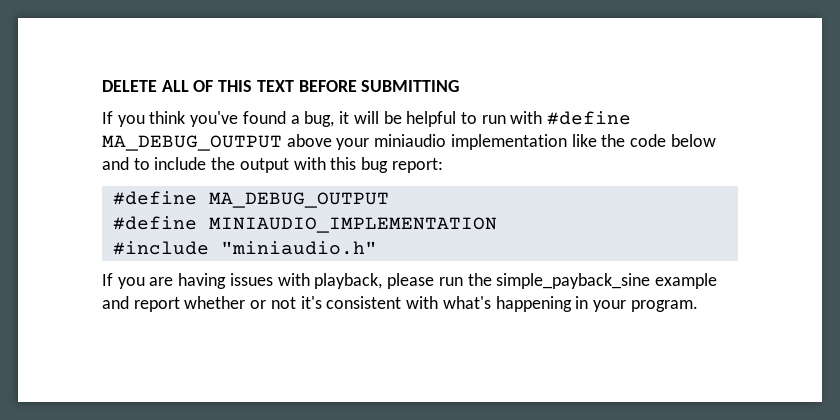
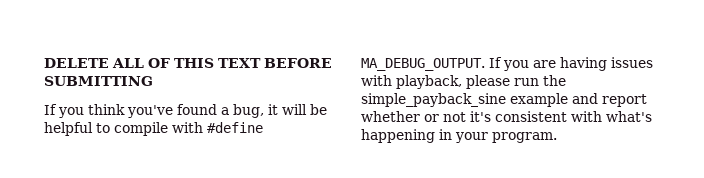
- If you think you've found a bug, it will be helpful to run with #define MA_DEBUG_OUTPUT above your miniaudio implementation like the code below and to include the output with this bug report:
- #define MA_DEBUG_OUTPUT
- #define MINIAUDIO_IMPLEMENTATION
- #include "miniaudio.h"
- If you are having issues with playback, please run the simple_payback_sine example and report whether or not it's consistent with what's happening in your program.
+ If you think you've found a bug, it will be helpful to compile with #define MA_DEBUG_OUTPUT. If you are having issues with playback, please run the simple_payback_sine example and report whether or not it's consistent with what's happening in your program.

